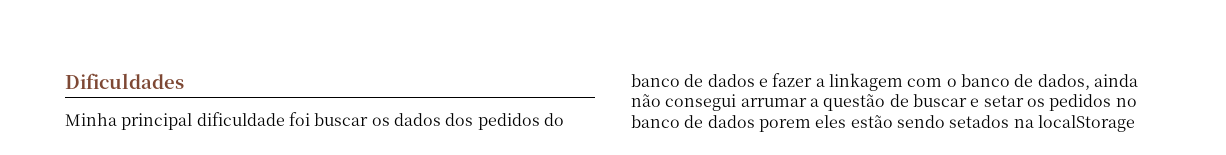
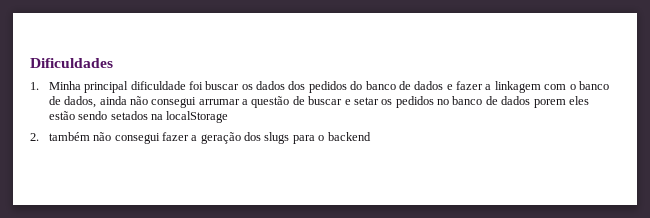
- Minha principal dificuldade foi buscar os dados dos pedidos do banco de dados e fazer a linkagem com o banco de dados, ainda não consegui arrumar a questão de buscar e setar os pedidos no banco de dados porem eles estão sendo setados na localStorage
+ 1. Minha principal dificuldade foi buscar os dados dos pedidos do banco de dados e fazer a linkagem com o banco de dados, ainda não consegui arrumar a questão de buscar e setar os pedidos no banco de dados porem eles estão sendo setados na localStorage
+ 2. também não consegui fazer a geração dos slugs para o backend

